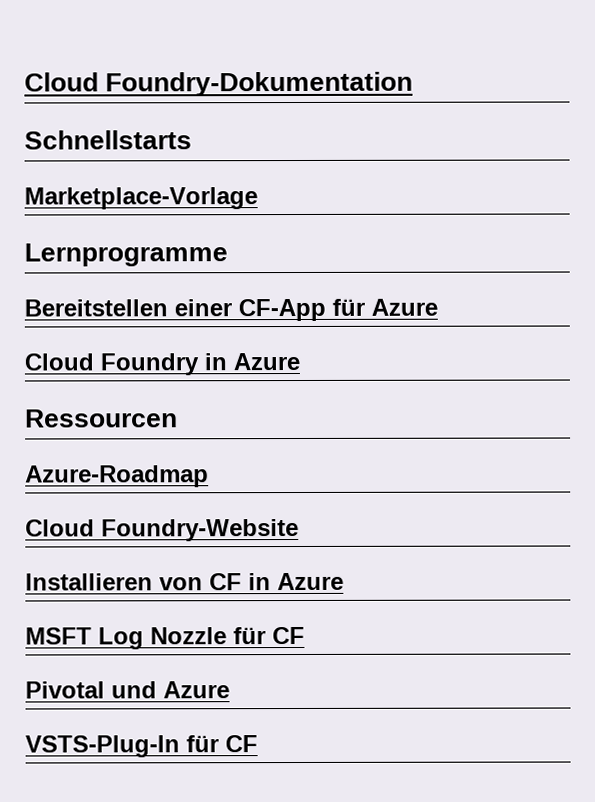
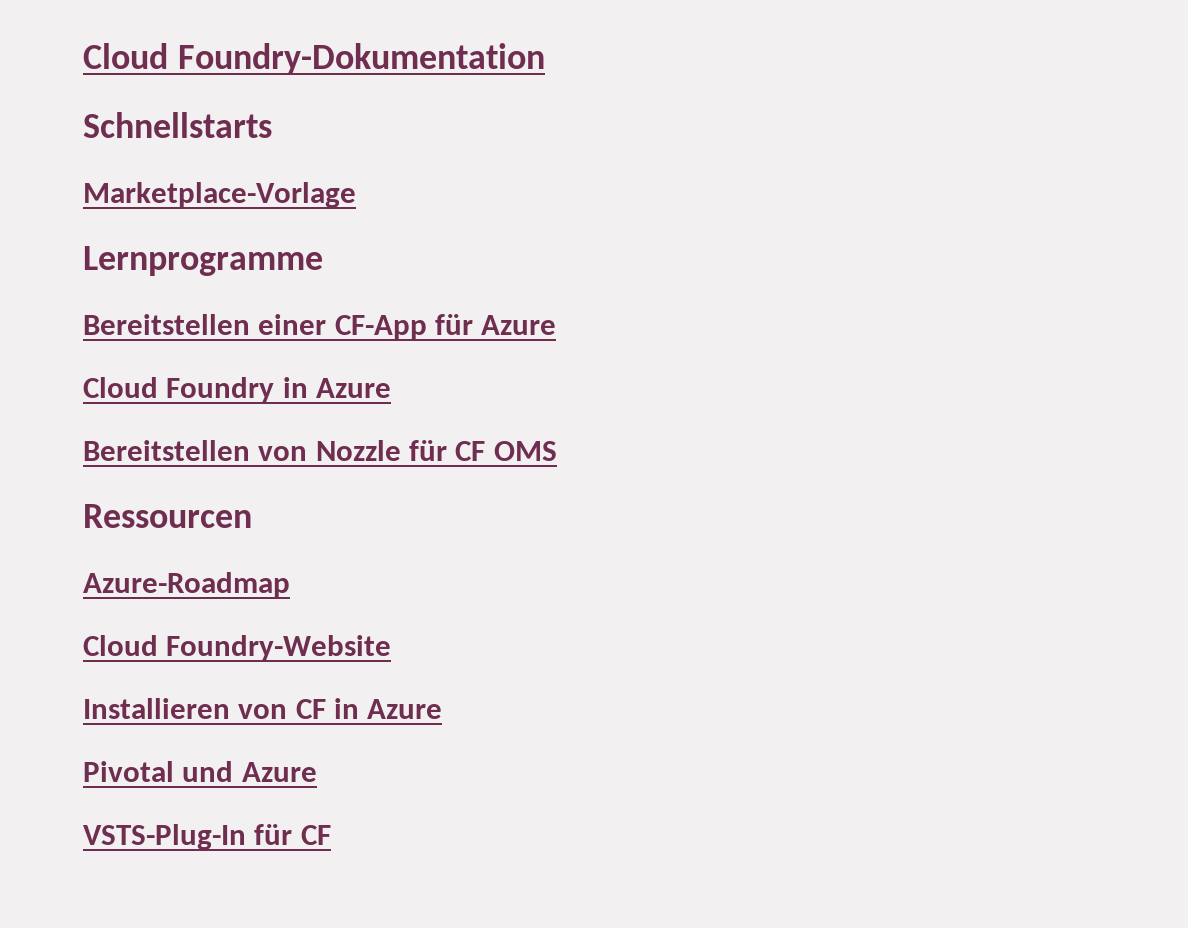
+ Bereitstellen von Nozzle für CF OMS
- MSFT Log Nozzle für CF

